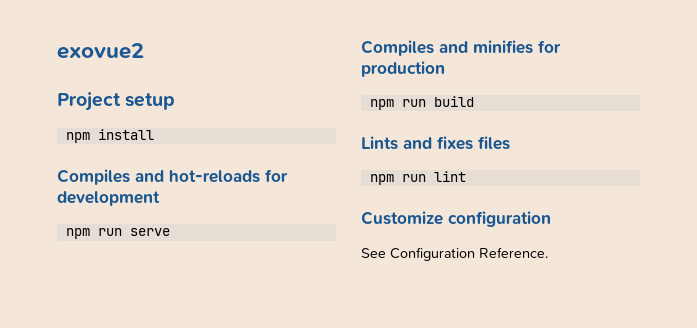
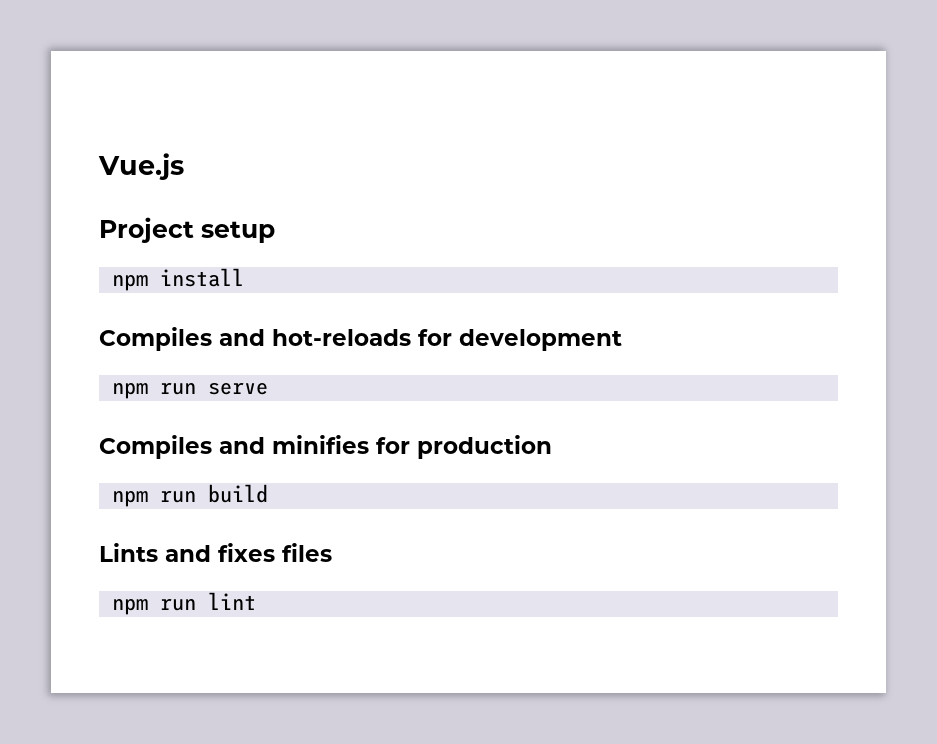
- exovue2
+ Vue.js
- Customize configuration
- See Configuration Reference.

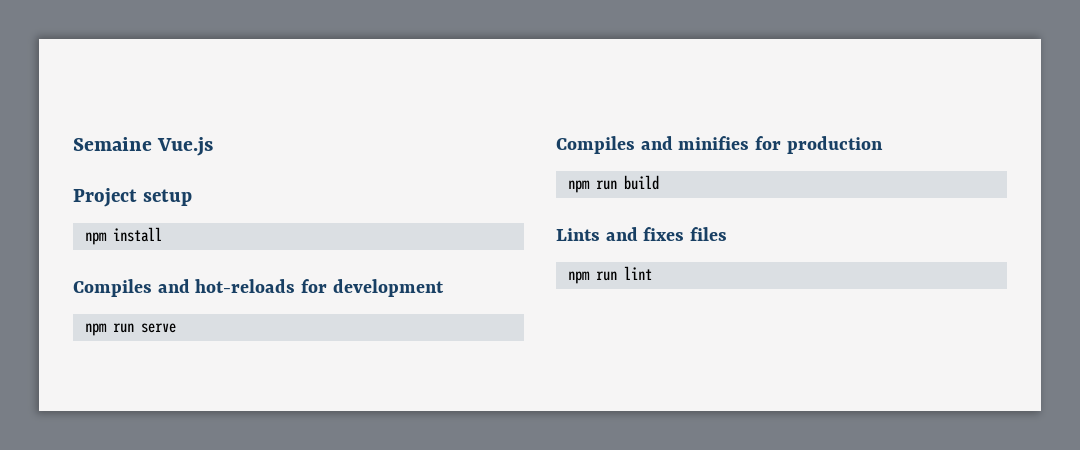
- Vue.js
+ Semaine Vue.js

